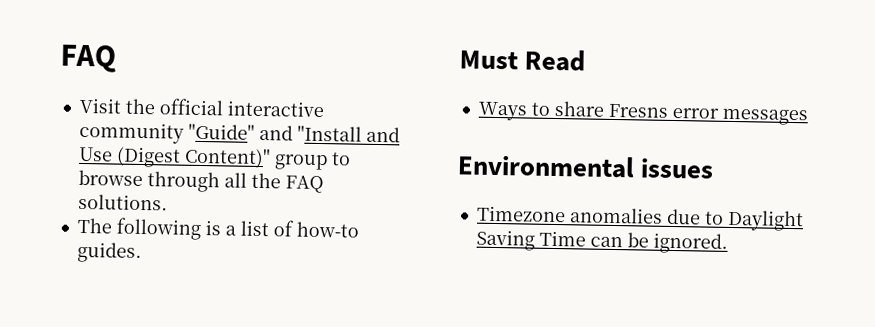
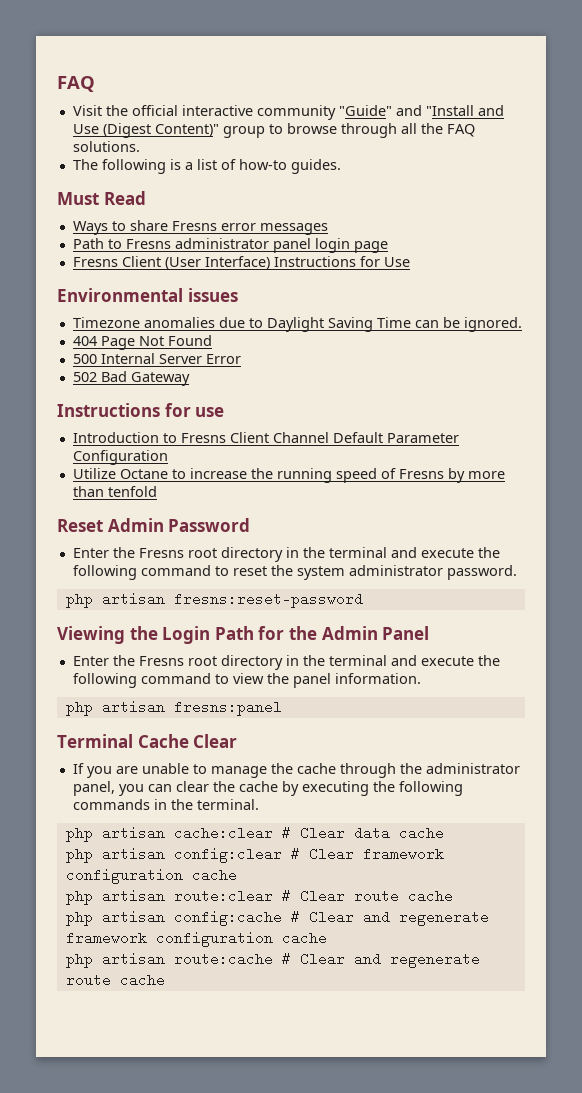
+ Path to Fresns administrator panel login page
+ Fresns Client (User Interface) Instructions for Use
+ 404 Page Not Found
+ 500 Internal Server Error
+ 502 Bad Gateway
+ Instructions for use
+ Introduction to Fresns Client Channel Default Parameter Configuration
+ Utilize Octane to increase the running speed of Fresns by more than tenfold
+ Reset Admin Password
+ Enter the Fresns root directory in the terminal and execute the following command to reset the system administrator password.
+ php artisan fresns:reset-password
+ Viewing the Login Path for the Admin Panel
+ Enter the Fresns root directory in the terminal and execute the following command to view the panel information.
+ php artisan fresns:panel
+ Terminal Cache Clear
+ If you are unable to manage the cache through the administrator panel, you can clear the cache by executing the following commands in the terminal.
+ php artisan cache:clear # Clear data cache
+ php artisan config:clear # Clear framework configuration cache
+ php artisan route:clear # Clear route cache
+ php artisan config:cache # Clear and regenerate framework configuration cache
+ php artisan route:cache # Clear and regenerate route cache

